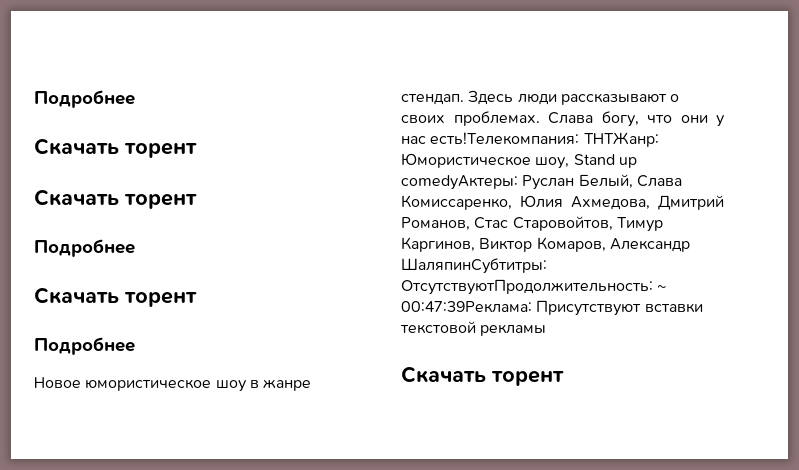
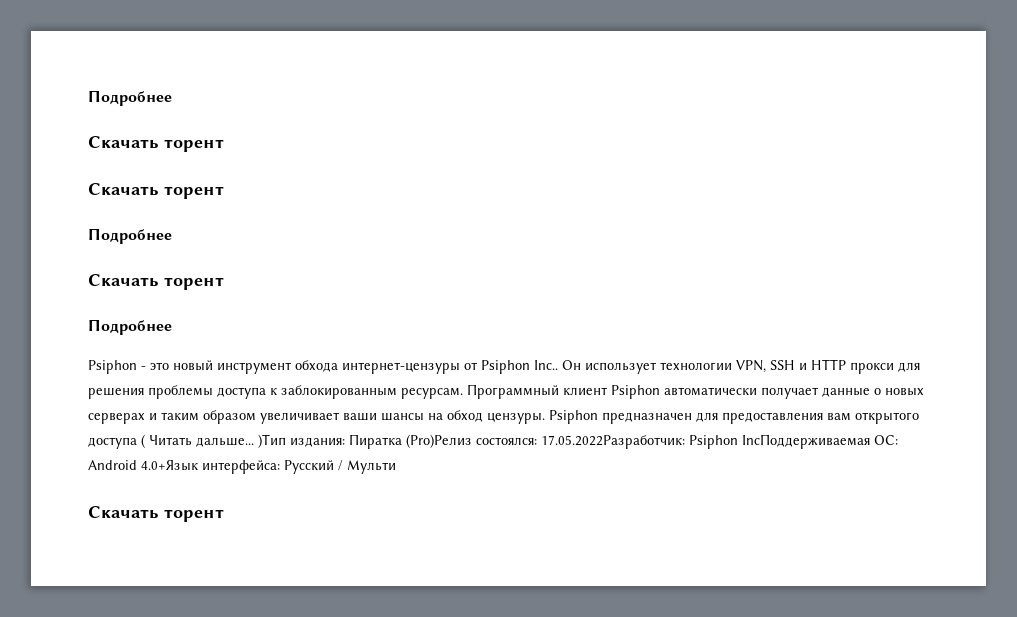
- Новое юмористическое шоу в жанре стендап. Здесь люди рассказывают о своих проблемах. Слава богу, что они у нас есть!Телекомпания: ТНТЖанр: Юмористическое шоу, Stand up comedyАктеры: Руслан Белый, Слава Комиссаренко, Юлия Ахмедова, Дмитрий Романов, Стас Старовойтов, Тимур Каргинов, Виктор Комаров, Александр ШаляпинСубтитры: ОтсутствуютПродолжительность: ~ 00:47:39Реклама: Присутствуют вставки текстовой рекламы
+ Psiphon - это новый инструмент обхода интернет-цензуры от Psiphon Inc.. Он использует технологии VPN, SSH и HTTP прокси для решения проблемы доступа к заблокированным ресурсам. Программный клиент Psiphon автоматически получает данные о новых серверах и таким образом увеличивает ваши шансы на обход цензуры. Psiphon предназначен для предоставления вам открытого доступа ( Читать дальше... )Тип издания: Пиратка (Pro)Релиз состоялся: 17.05.2022Разработчик: Psiphon IncПоддерживаемая ОС: Android 4.0+Язык интерфейса: Русский / Мульти

